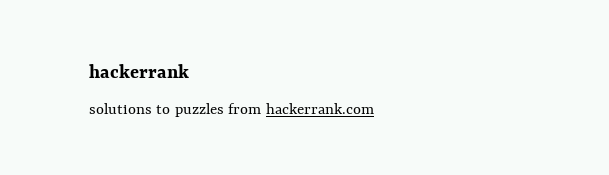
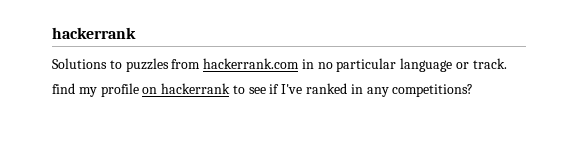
- solutions to puzzles from hackerrank.com
+ Solutions to puzzles from hackerrank.com in no particular language or track.
+ find my profile on hackerrank to see if I've ranked in any competitions?

